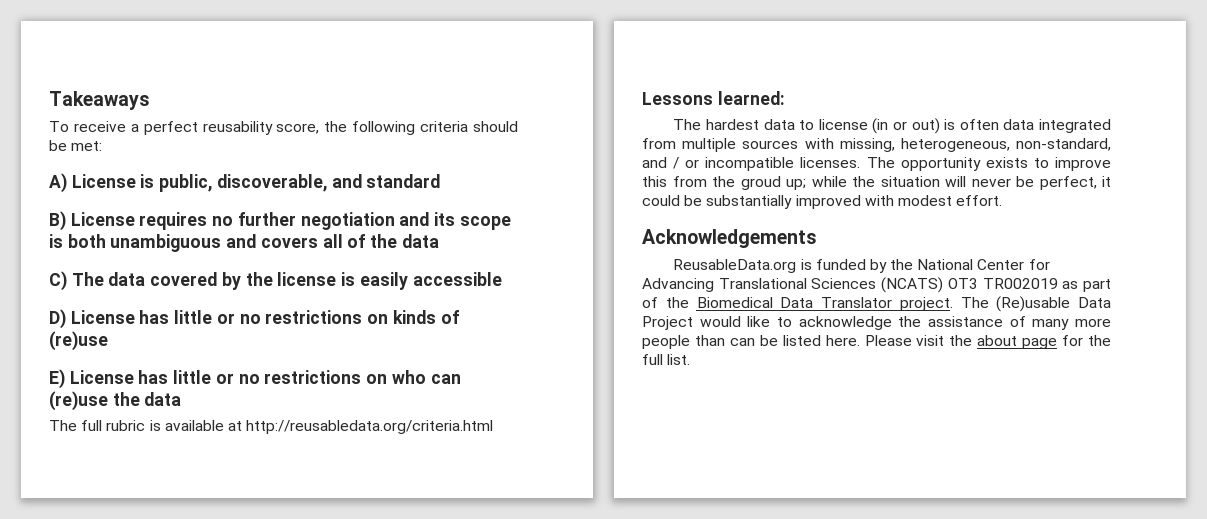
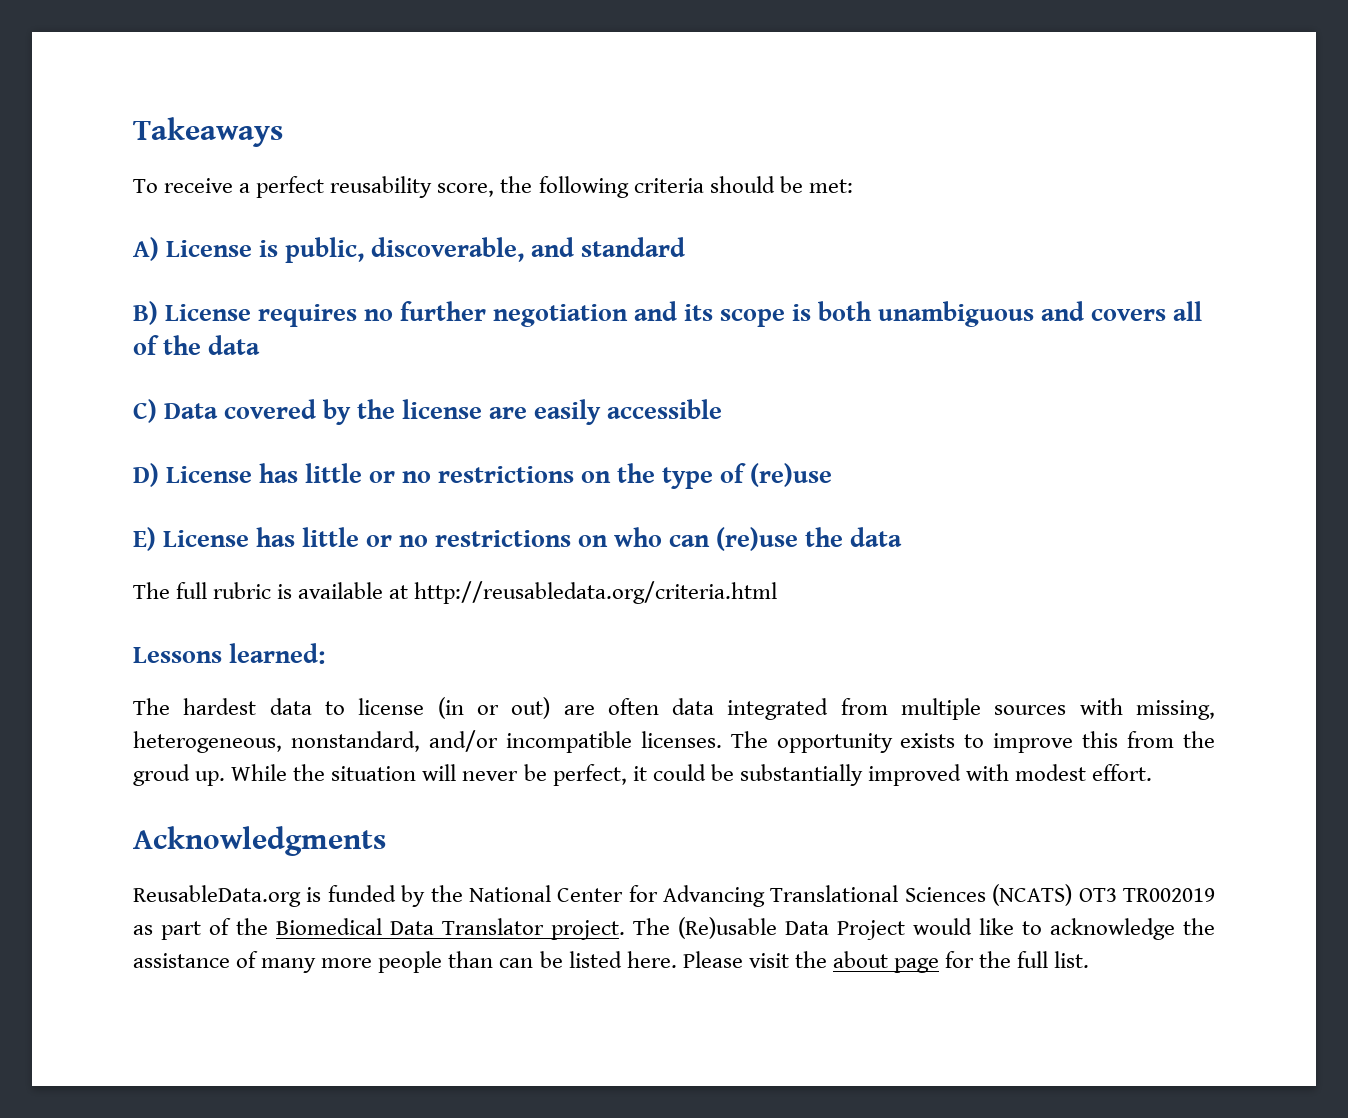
- C) The data covered by the license is easily accessible
+ C) Data covered by the license are easily accessible
- D) License has little or no restrictions on kinds of (re)use
+ D) License has little or no restrictions on the type of (re)use
- The hardest data to license (in or out) is often data integrated from multiple sources with missing, heterogeneous, non-standard, and / or incompatible licenses.
+ The hardest data to license (in or out) are often data integrated from multiple sources with missing, heterogeneous, nonstandard, and/or incompatible licenses.
- The opportunity exists to improve this from the groud up; while the situation will never be perfect, it could be substantially improved with modest effort.
+ The opportunity exists to improve this from the groud up. While the situation will never be perfect, it could be substantially improved with modest effort.
- Acknowledgements
+ Acknowledgments

